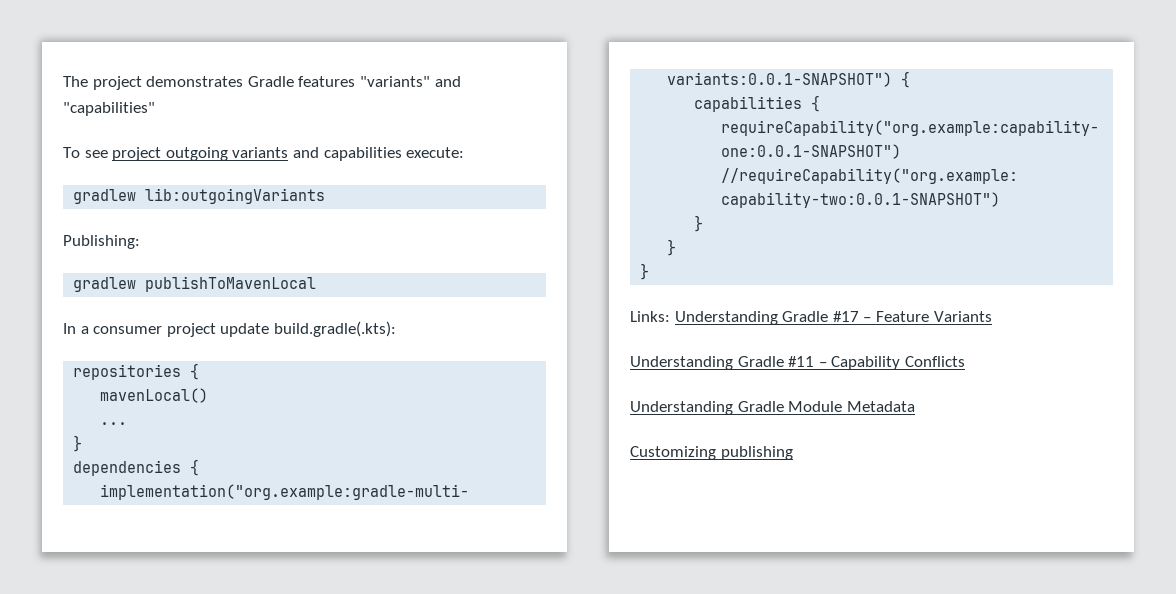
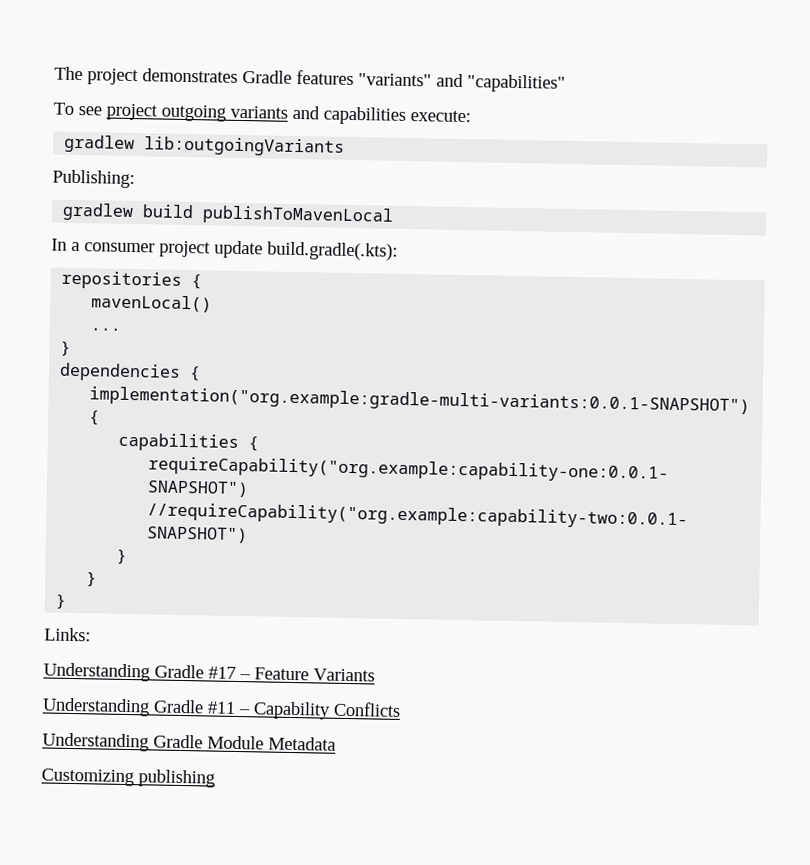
- gradlew publishToMavenLocal
+ gradlew build publishToMavenLocal
- Links: Understanding Gradle #17 – Feature Variants
+ Links:
+ Understanding Gradle #17 – Feature Variants

